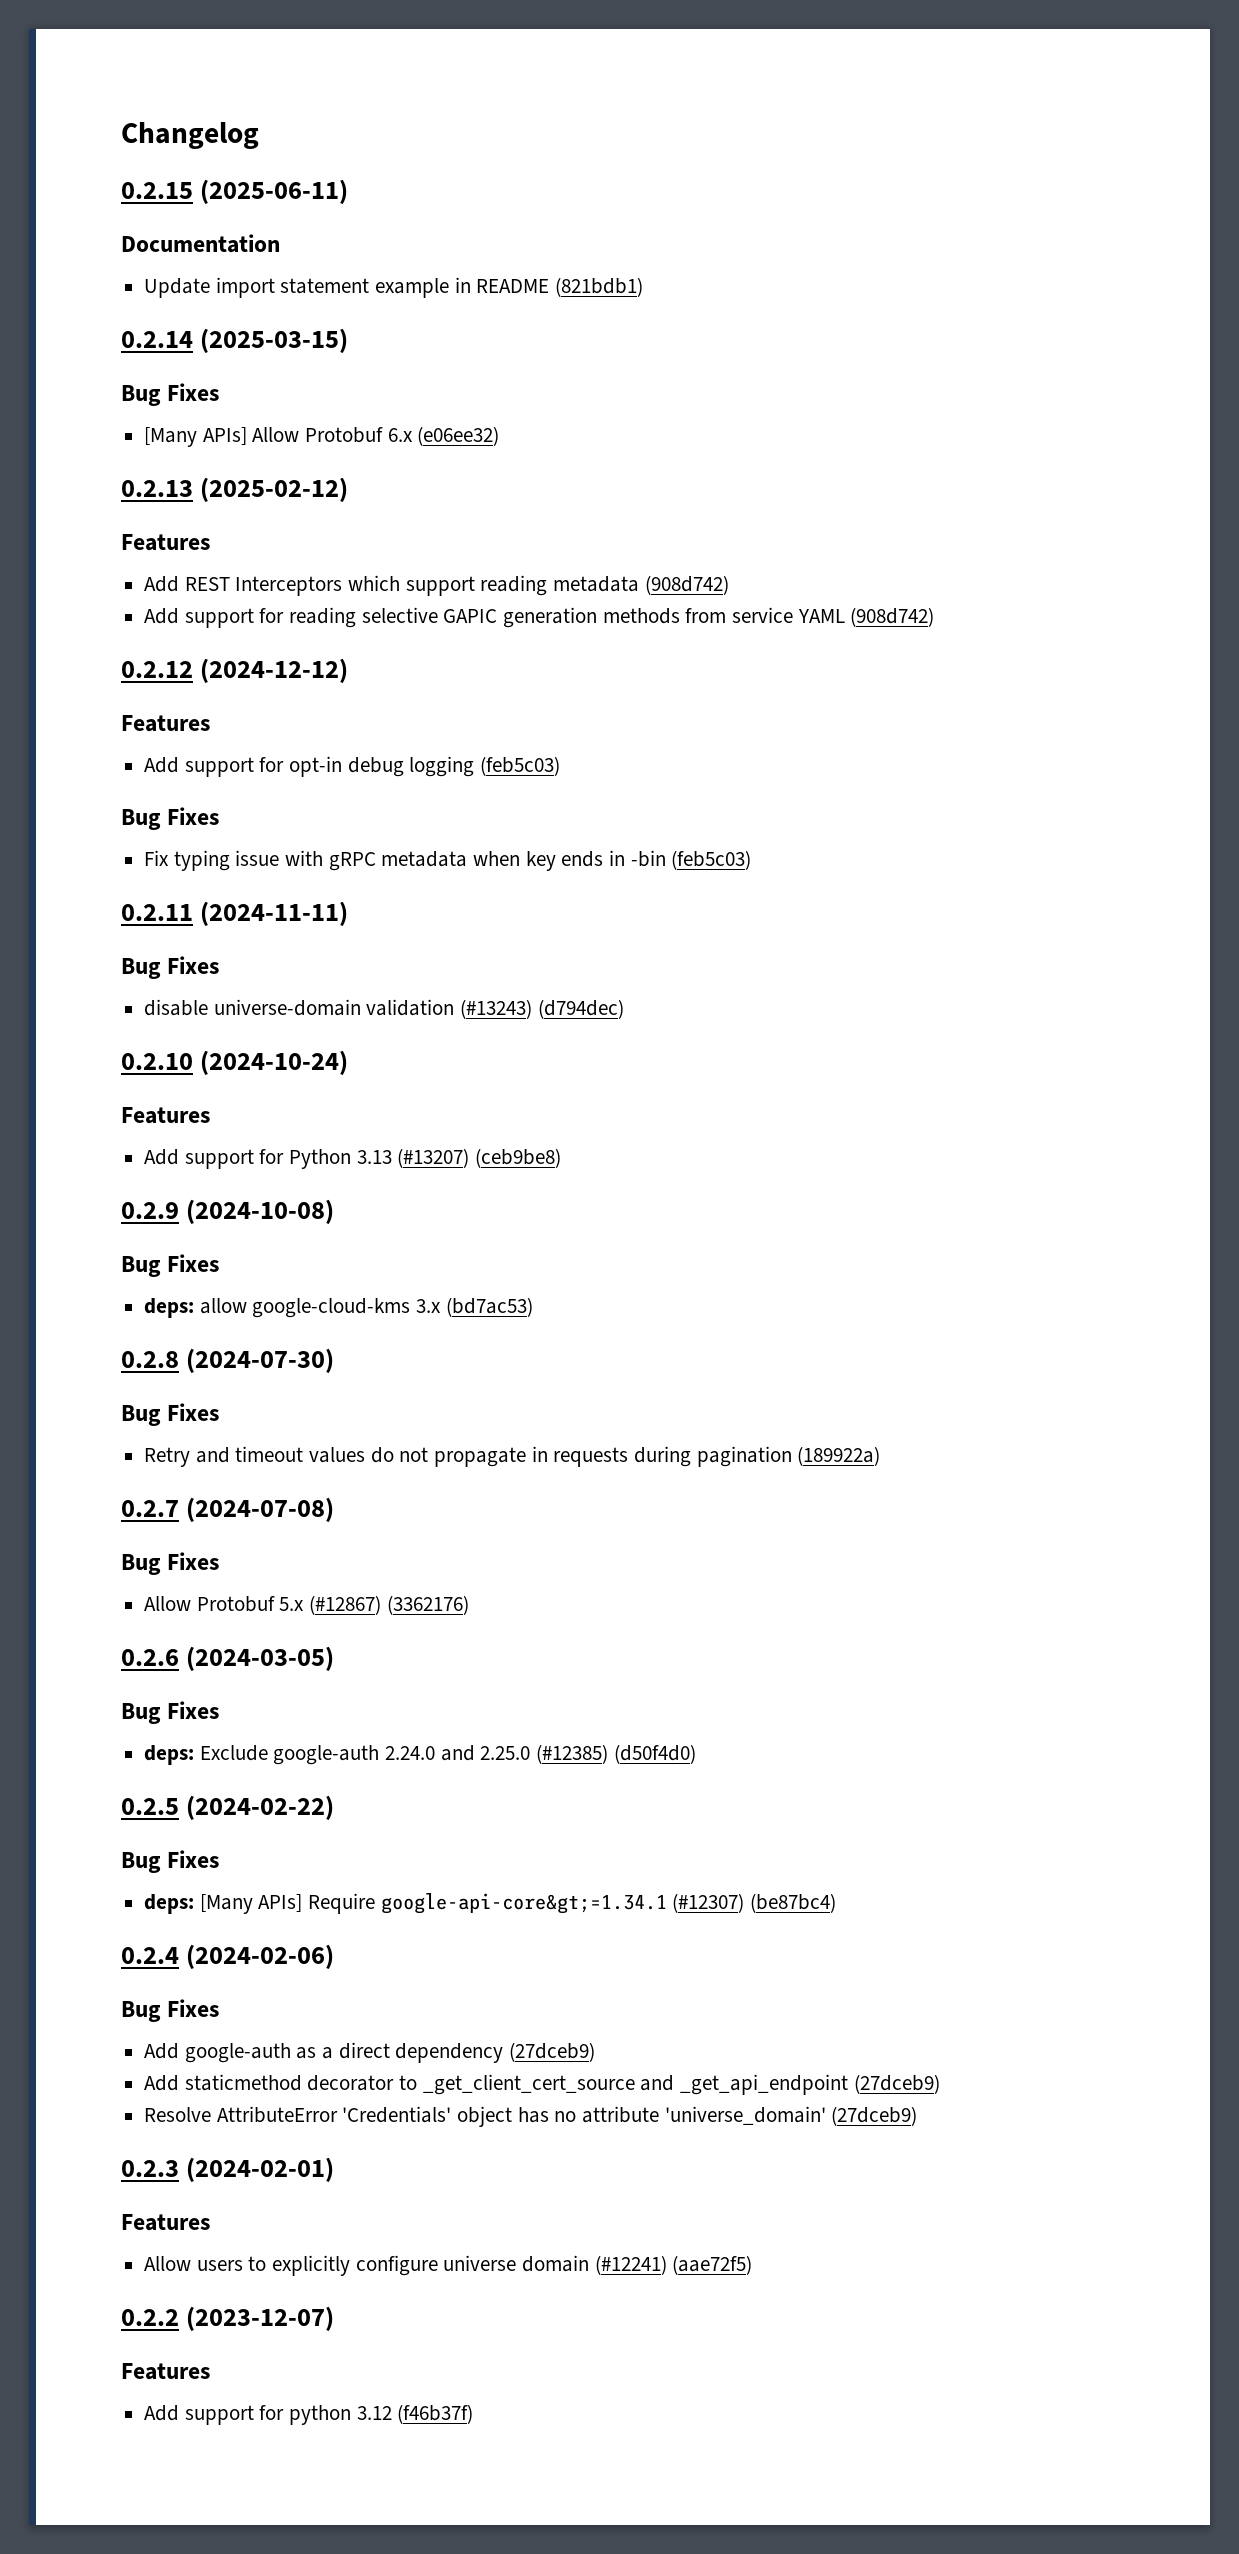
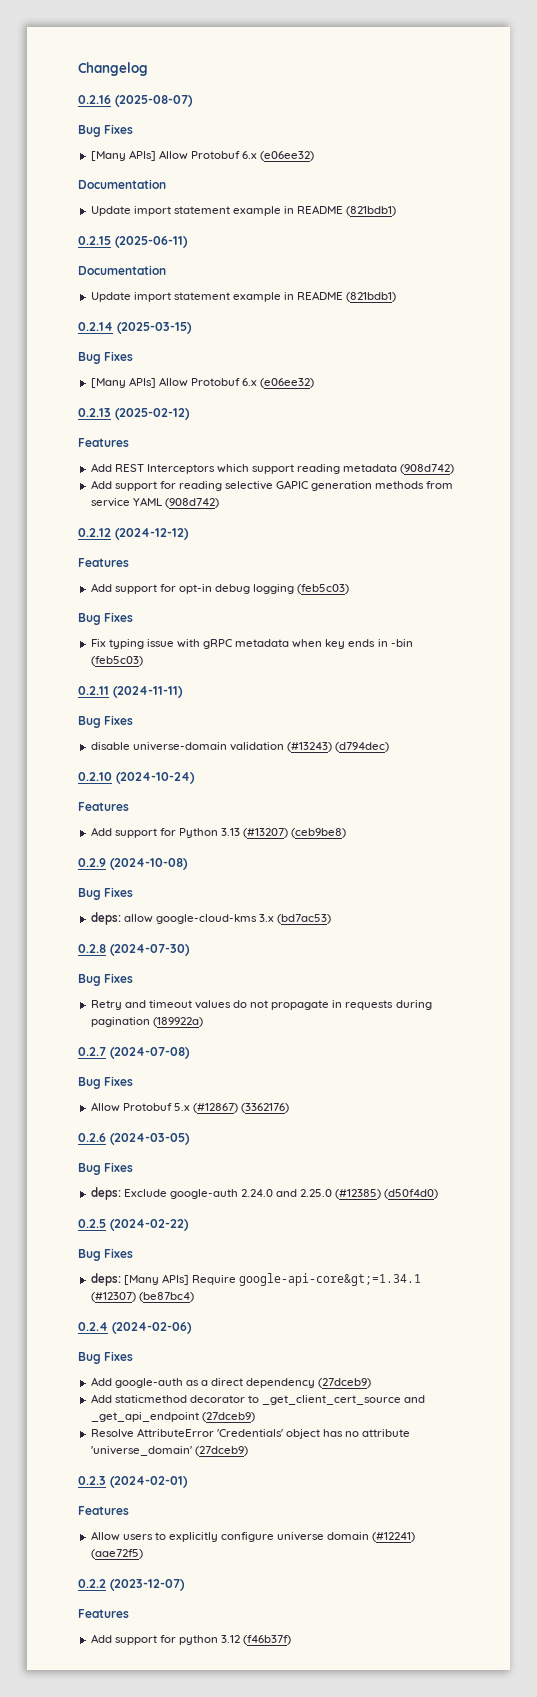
+ 0.2.16 (2025-08-07)
+ Bug Fixes
+ [Many APIs] Allow Protobuf 6.x (e06ee32)
+ Documentation
+ Update import statement example in README (821bdb1)

